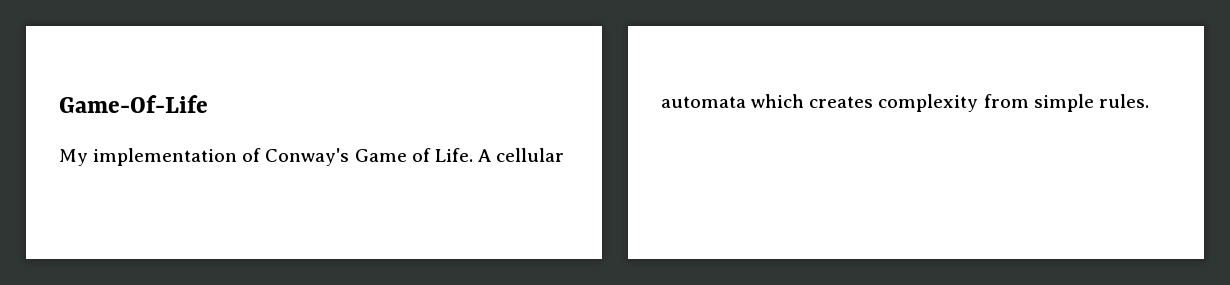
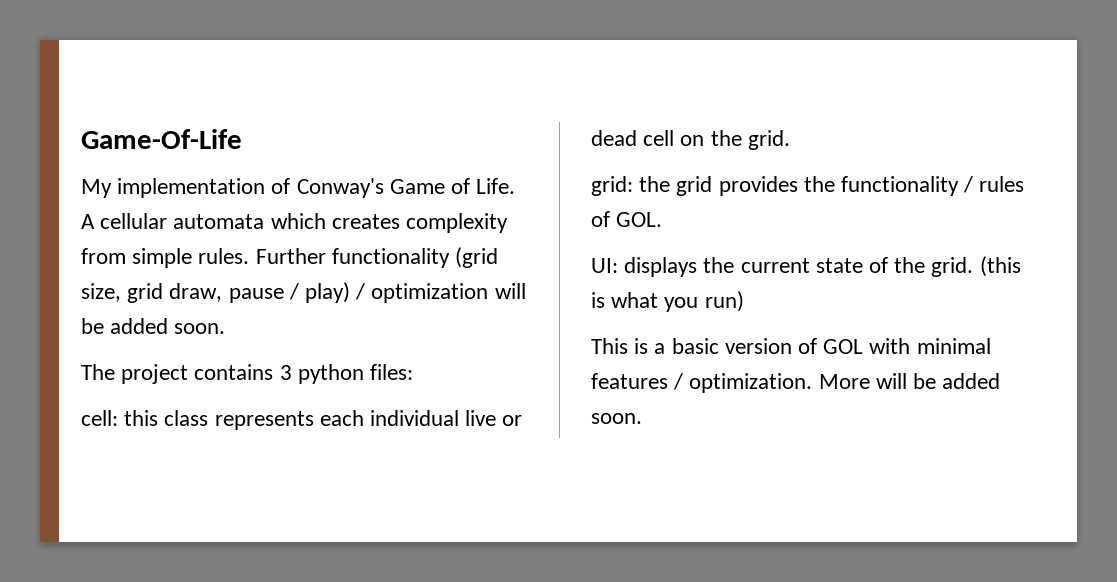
+ Further functionality (grid size, grid draw, pause / play) / optimization will be added soon.
+ The project contains 3 python files:
+ cell: this class represents each individual live or dead cell on the grid.
+ grid: the grid provides the functionality / rules of GOL.
+ UI: displays the current state of the grid. (this is what you run)
+ This is a basic version of GOL with minimal features / optimization. More will be added soon.

